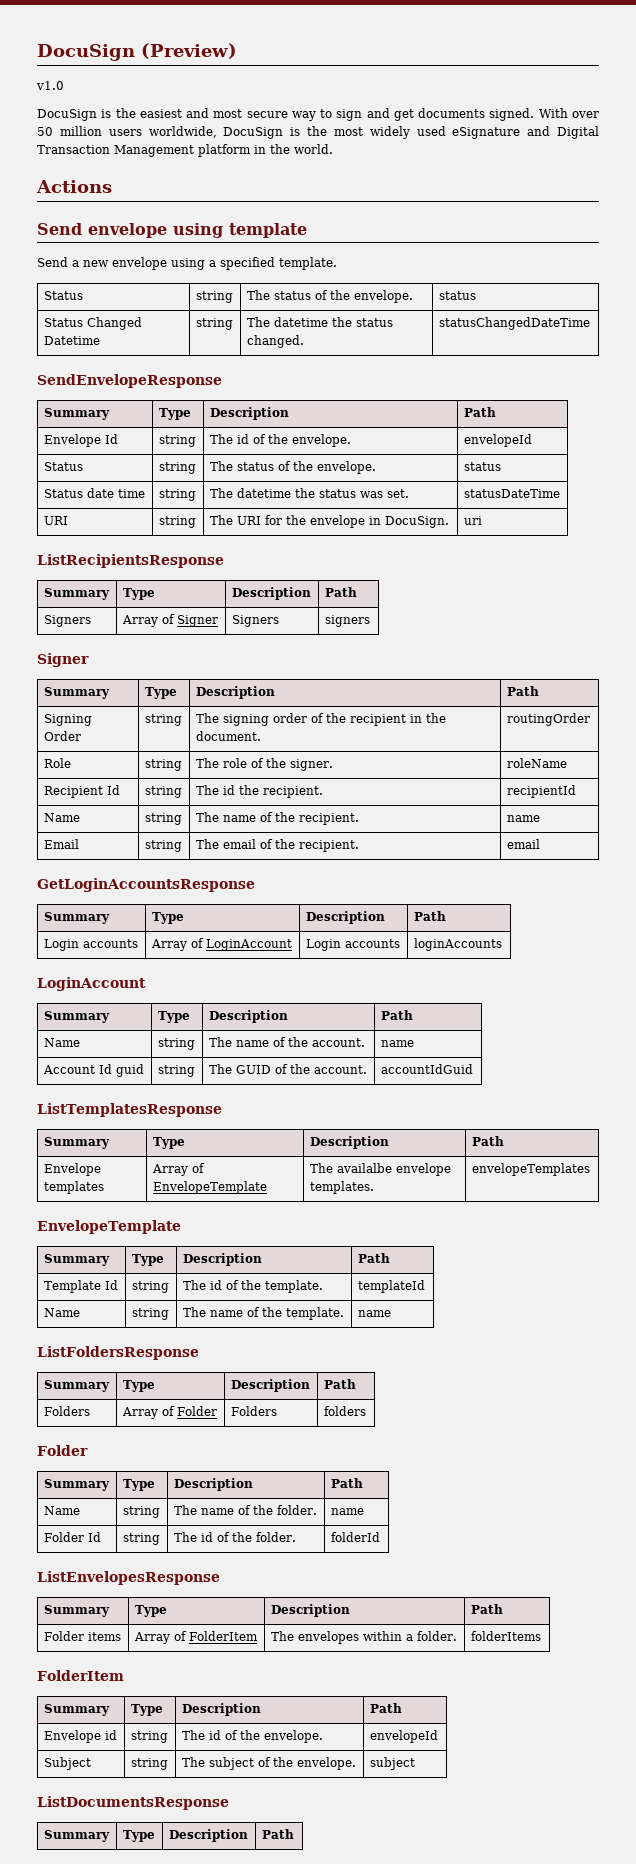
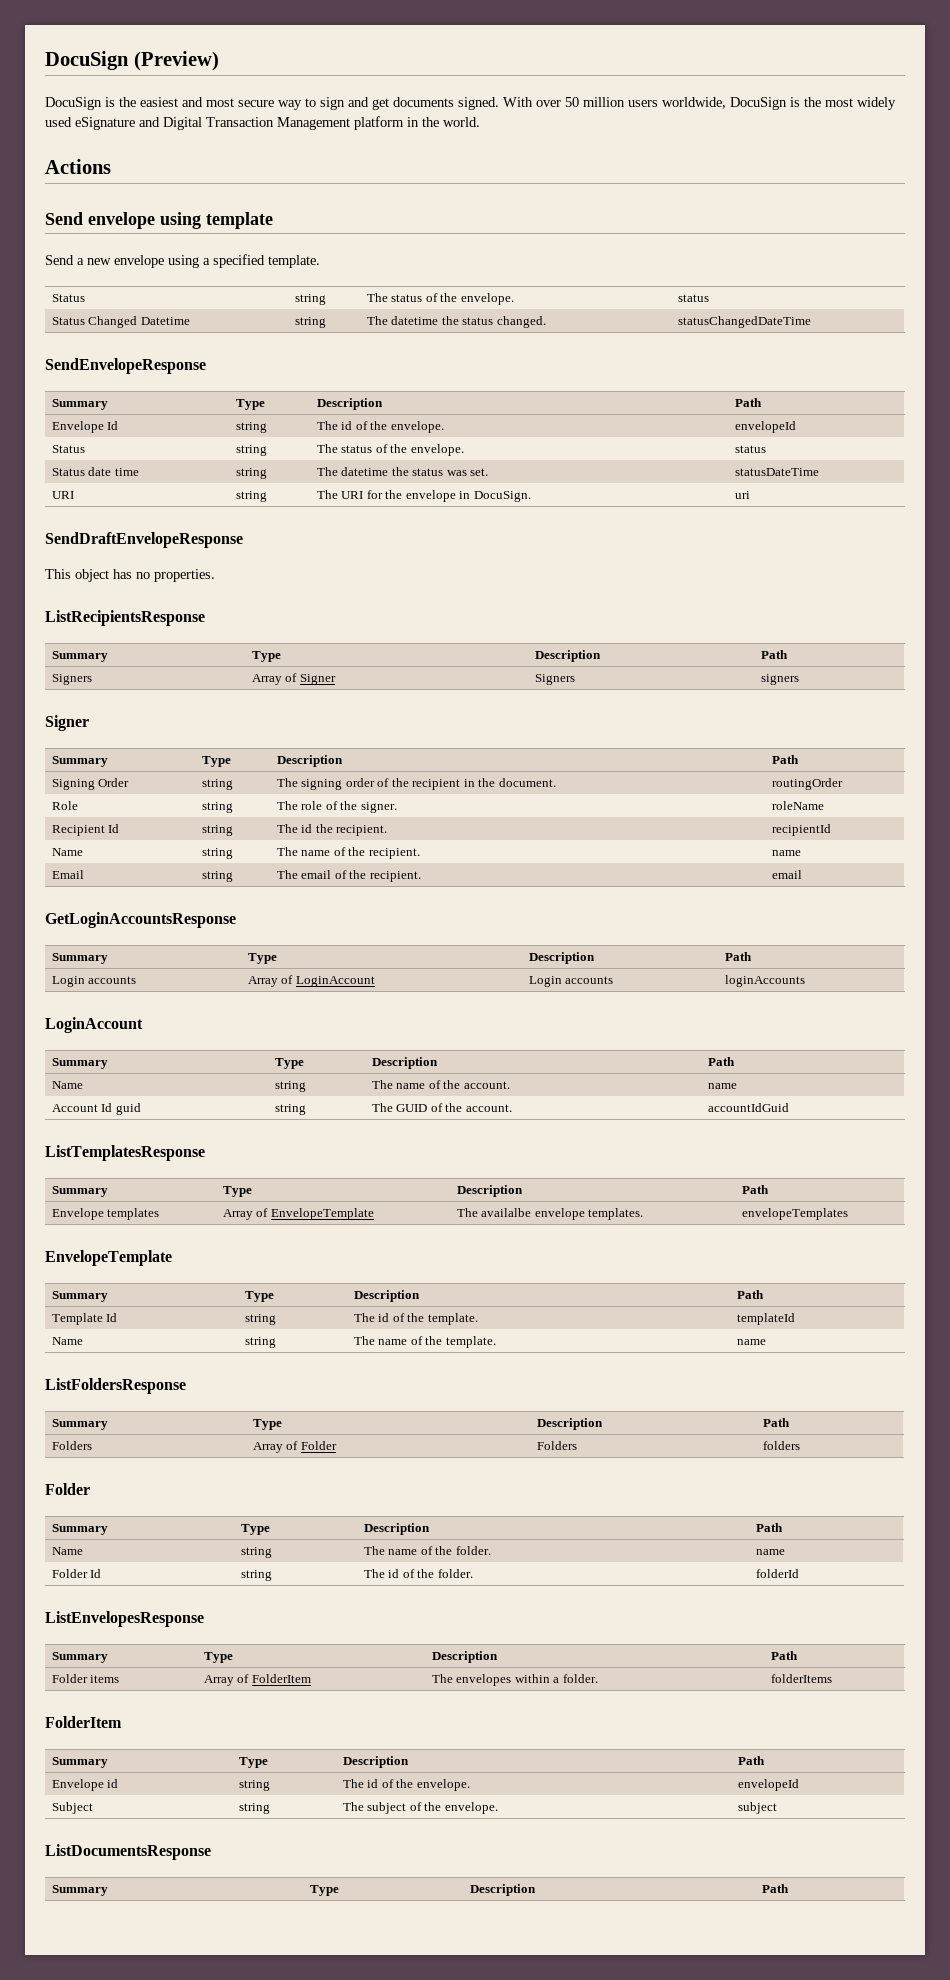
- v1.0
+ SendDraftEnvelopeResponse
+ This object has no properties.

